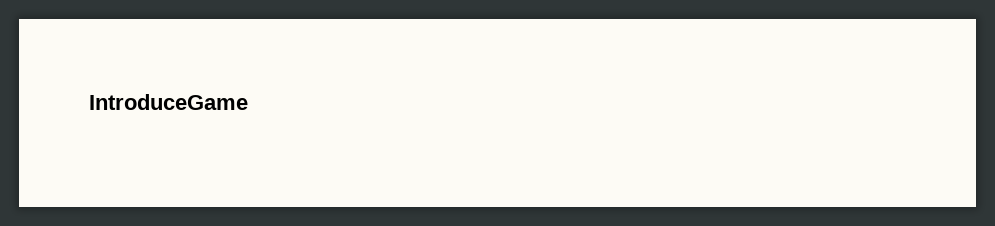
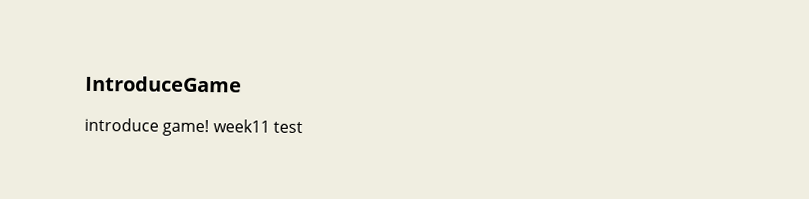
+ introduce game! week11 test

